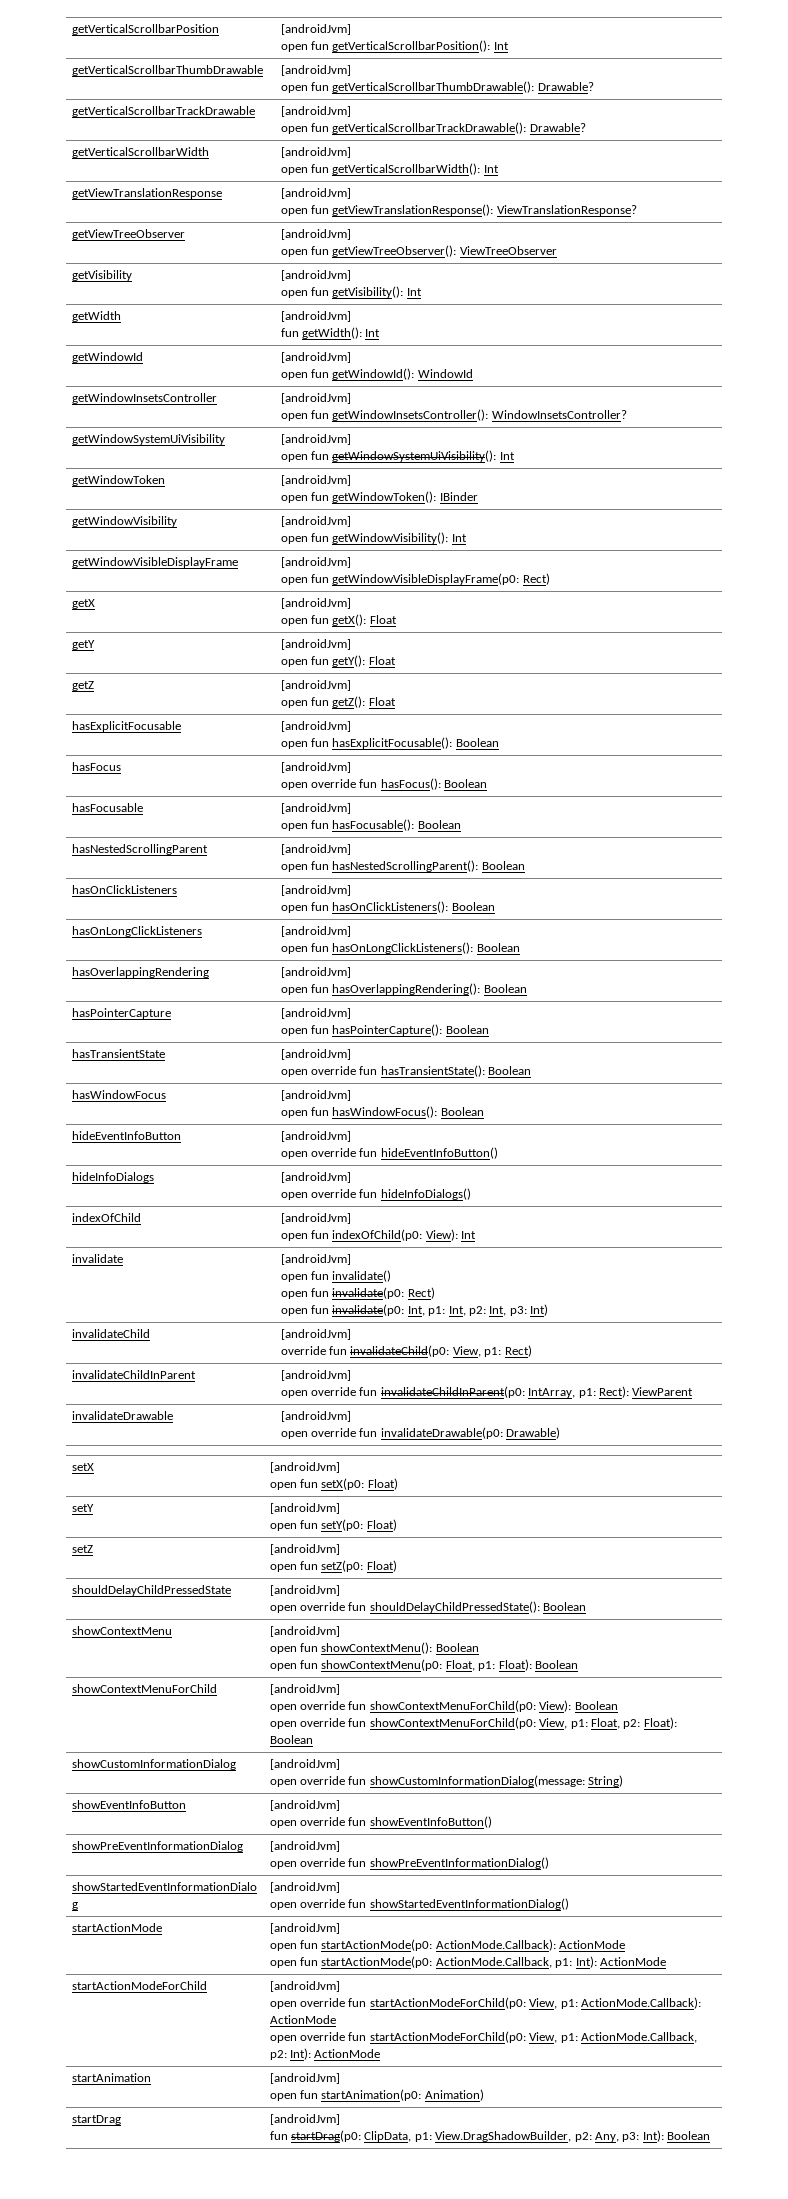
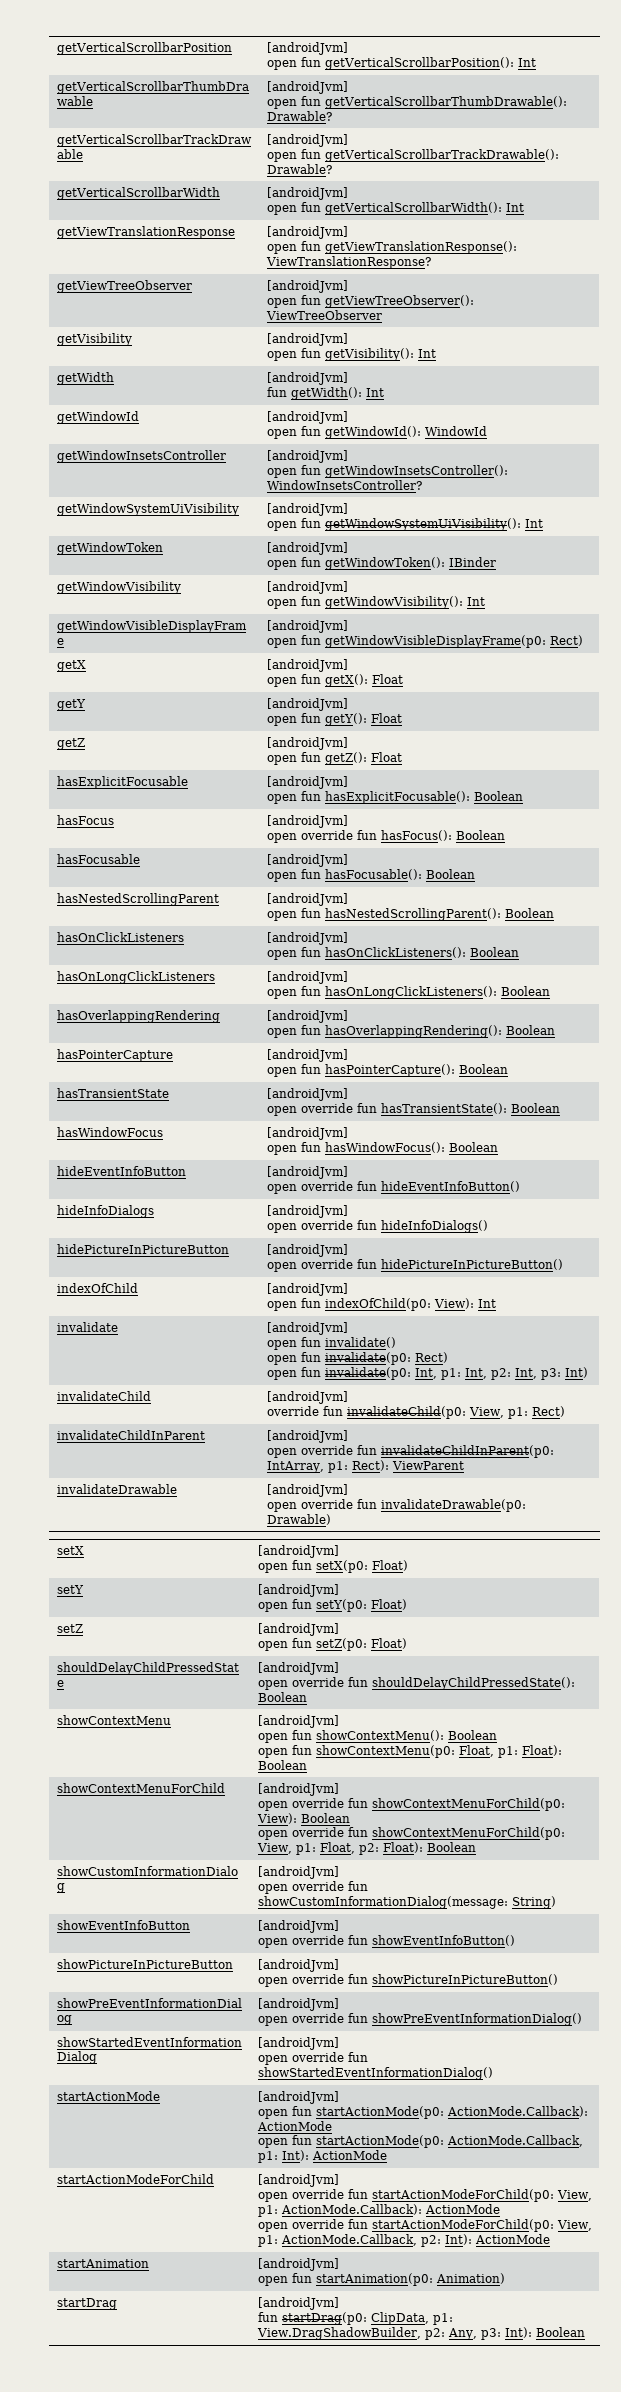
+ hidePictureInPictureButton | [androidJvm]
+ open override fun hidePictureInPictureButton()
+ showPictureInPictureButton | [androidJvm]
+ open override fun showPictureInPictureButton()

